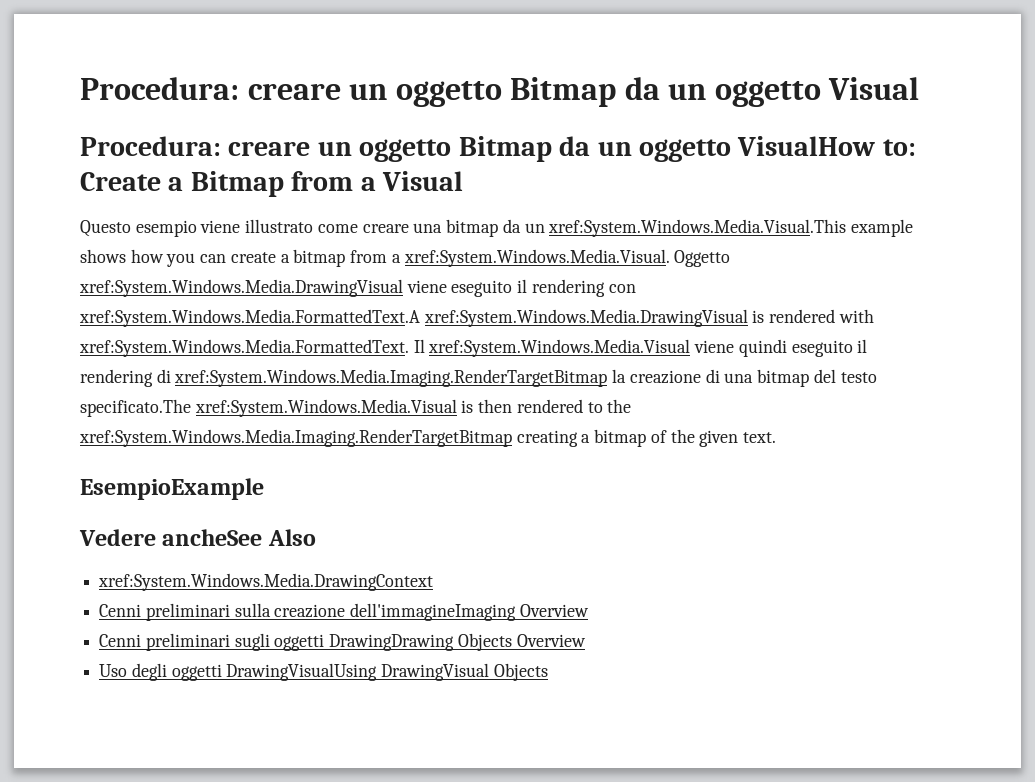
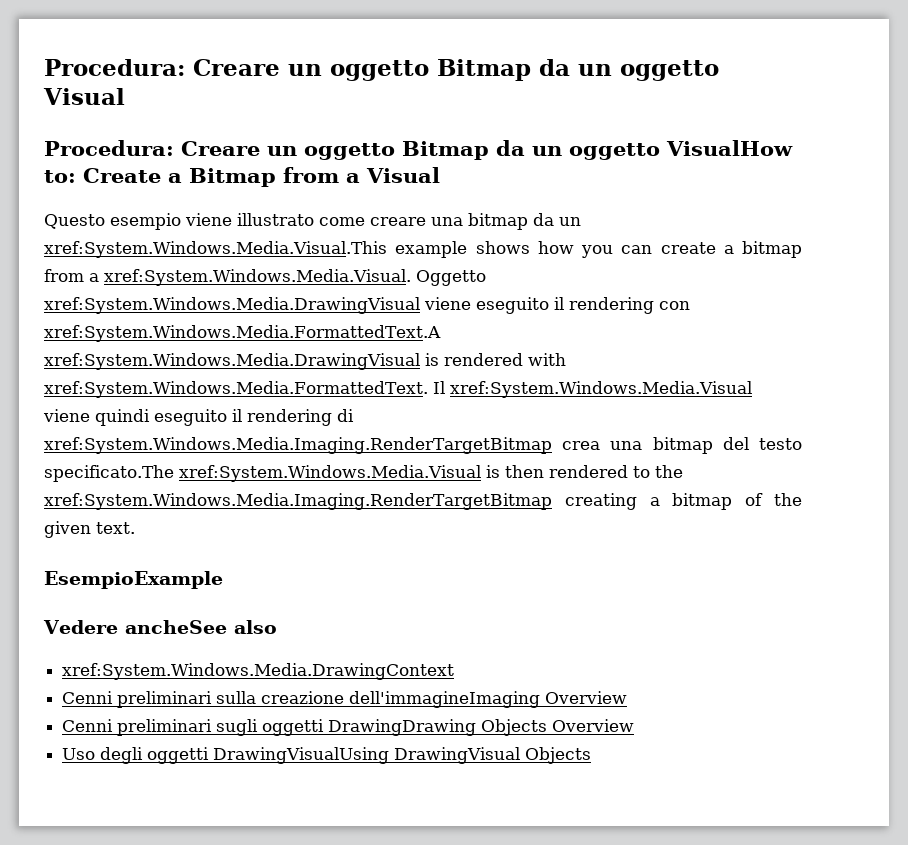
- Procedura: creare un oggetto Bitmap da un oggetto Visual
+ Procedura: Creare un oggetto Bitmap da un oggetto Visual
- Procedura: creare un oggetto Bitmap da un oggetto VisualHow to: Create a Bitmap from a Visual
+ Procedura: Creare un oggetto Bitmap da un oggetto VisualHow to: Create a Bitmap from a Visual
- Questo esempio viene illustrato come creare una bitmap da un xref:System.Windows.Media.Visual.This example shows how you can create a bitmap from a xref:System.Windows.Media.Visual. Oggetto xref:System.Windows.Media.DrawingVisual viene eseguito il rendering con xref:System.Windows.Media.FormattedText.A xref:System.Windows.Media.DrawingVisual is rendered with xref:System.Windows.Media.FormattedText. Il xref:System.Windows.Media.Visual viene quindi eseguito il rendering di xref:System.Windows.Media.Imaging.RenderTargetBitmap la creazione di una bitmap del testo specificato.The xref:System.Windows.Media.Visual is then rendered to the xref:System.Windows.Media.Imaging.RenderTargetBitmap creating a bitmap of the given text.
+ Questo esempio viene illustrato come creare una bitmap da un xref:System.Windows.Media.Visual.This example shows how you can create a bitmap from a xref:System.Windows.Media.Visual. Oggetto xref:System.Windows.Media.DrawingVisual viene eseguito il rendering con xref:System.Windows.Media.FormattedText.A xref:System.Windows.Media.DrawingVisual is rendered with xref:System.Windows.Media.FormattedText. Il xref:System.Windows.Media.Visual viene quindi eseguito il rendering di xref:System.Windows.Media.Imaging.RenderTargetBitmap crea una bitmap del testo specificato.The xref:System.Windows.Media.Visual is then rendered to the xref:System.Windows.Media.Imaging.RenderTargetBitmap creating a bitmap of the given text.
- Vedere ancheSee Also
+ Vedere ancheSee also

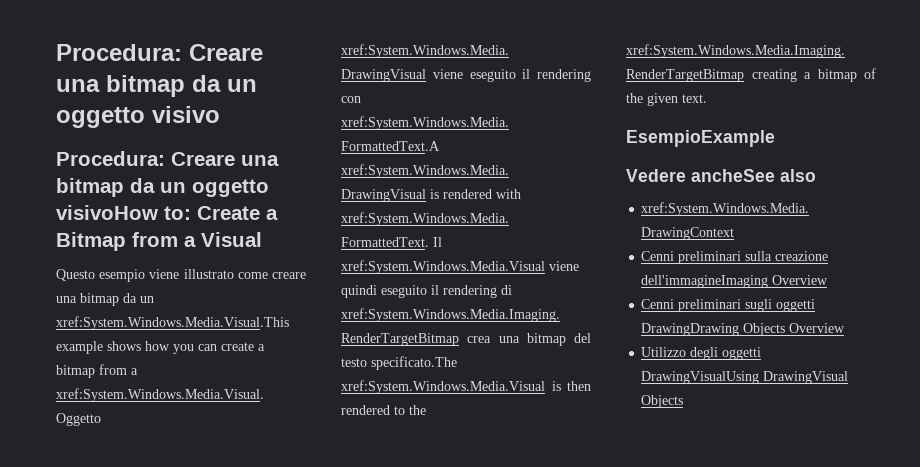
- Procedura: Creare un oggetto Bitmap da un oggetto Visual
- Procedura: Creare un oggetto Bitmap da un oggetto VisualHow to: Create a Bitmap from a Visual
+ Procedura: Creare una bitmap da un oggetto visivo
+ Procedura: Creare una bitmap da un oggetto visivoHow to: Create a Bitmap from a Visual
- Uso degli oggetti DrawingVisualUsing DrawingVisual Objects
+ Utilizzo degli oggetti DrawingVisualUsing DrawingVisual Objects

